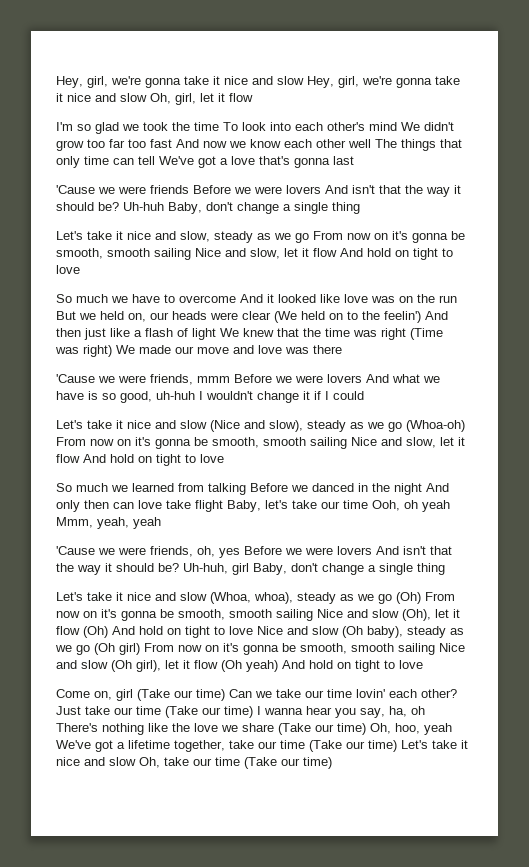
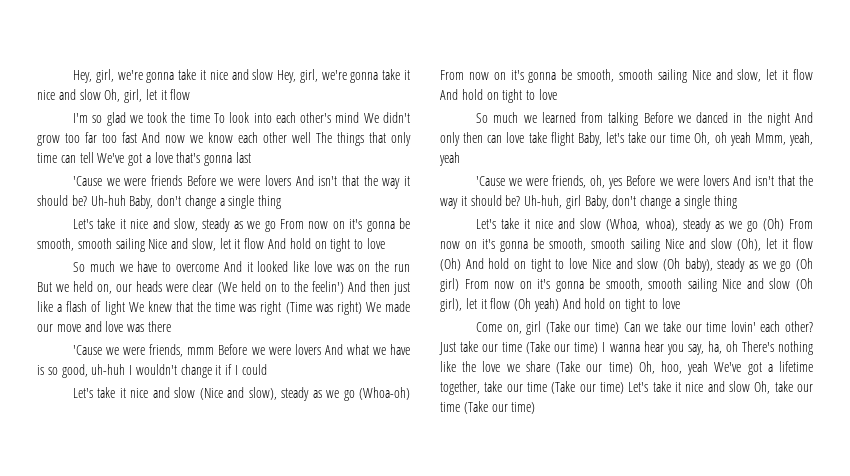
- So much we learned from talking Before we danced in the night And only then can love take flight Baby, let's take our time Ooh, oh yeah Mmm, yeah, yeah
+ So much we learned from talking Before we danced in the night And only then can love take flight Baby, let's take our time Oh, oh yeah Mmm, yeah, yeah

